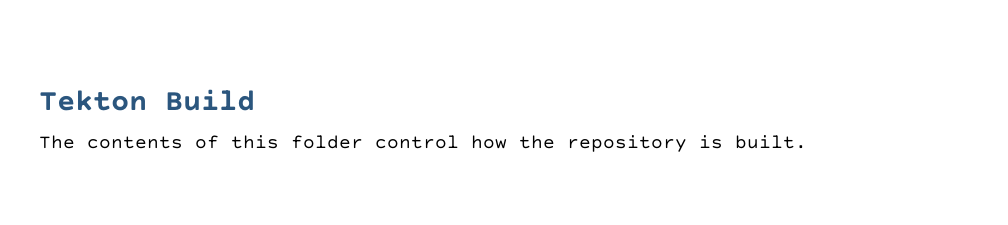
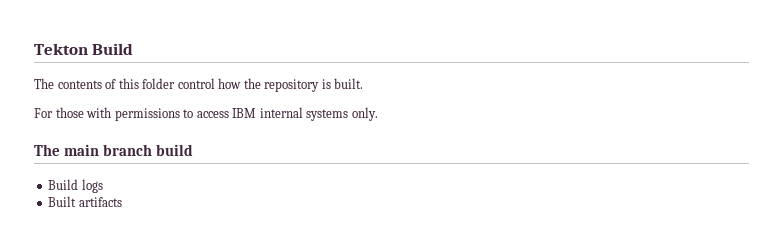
+ For those with permissions to access IBM internal systems only.
+ The main branch build
+ Build logs
+ Built artifacts

